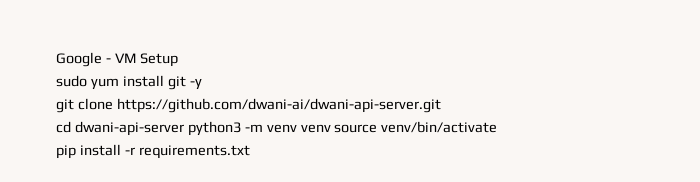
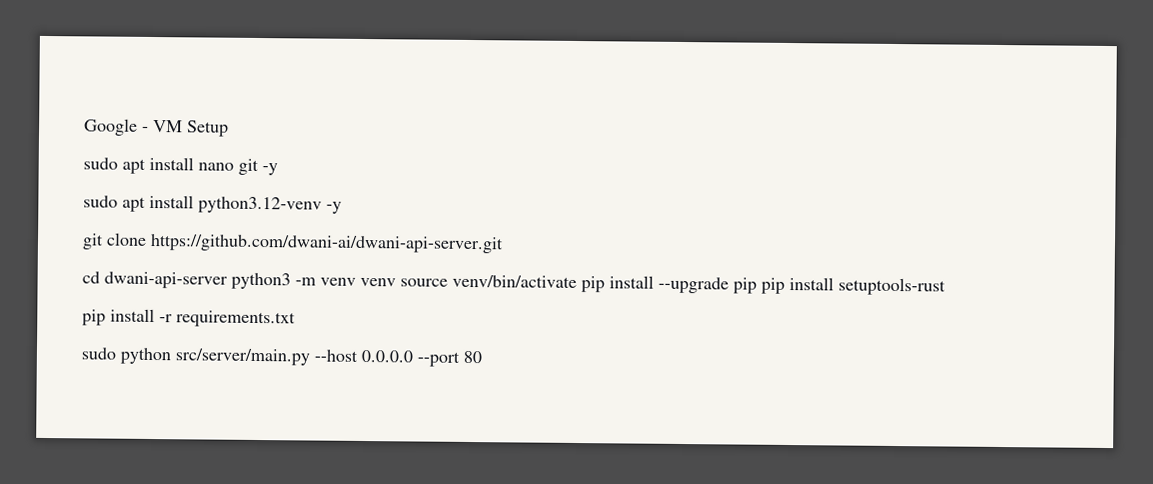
- sudo yum install git -y
+ sudo apt install nano git -y
+ sudo apt install python3.12-venv -y
- cd dwani-api-server python3 -m venv venv source venv/bin/activate
+ cd dwani-api-server python3 -m venv venv source venv/bin/activate pip install --upgrade pip pip install setuptools-rust
  pip install -r requirements.txt
+ sudo python src/server/main.py --host 0.0.0.0 --port 80

